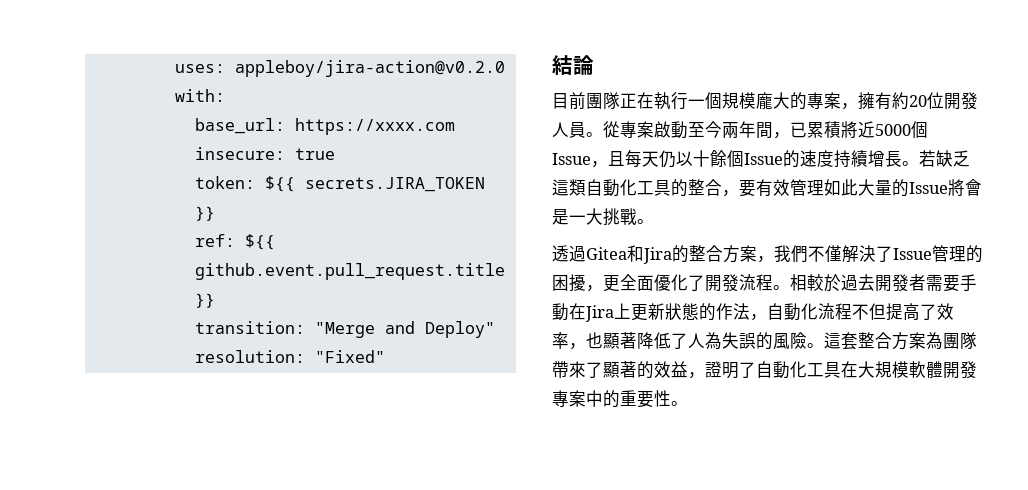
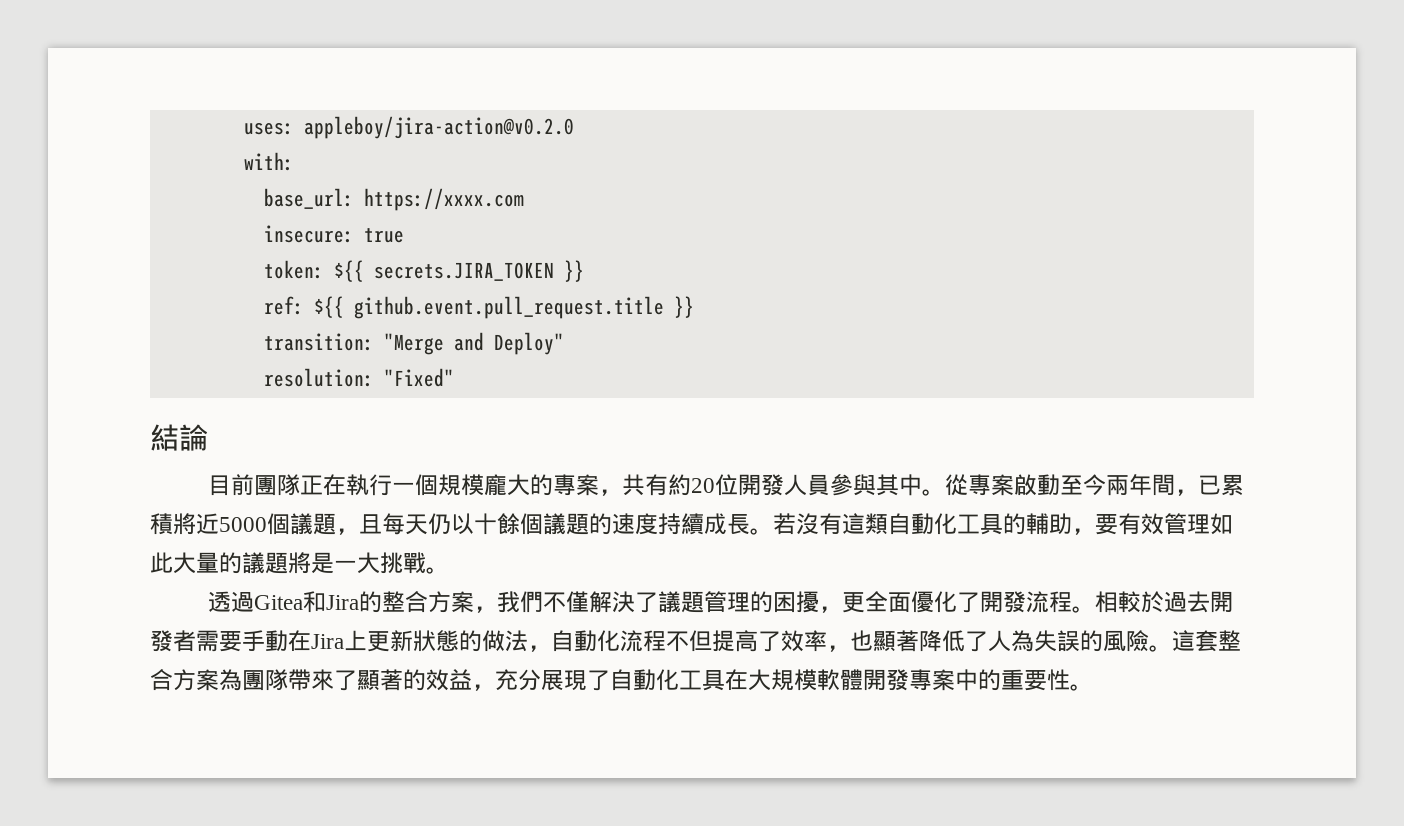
- 目前團隊正在執行一個規模龐大的專案，擁有約20位開發人員。
+ 目前團隊正在執行一個規模龐大的專案，共有約20位開發人員參與其中。
- 從專案啟動至今兩年間，已累積將近5000個Issue，且每天仍以十餘個Issue的速度持續增長。若缺乏這類自動化工具的整合，要有效管理如此大量的Issue將會是一大挑戰。
+ 從專案啟動至今兩年間，已累積將近5000個議題，且每天仍以十餘個議題的速度持續成長。若沒有這類自動化工具的輔助，要有效管理如此大量的議題將是一大挑戰。
- 透過Gitea和Jira的整合方案，我們不僅解決了Issue管理的困擾，更全面優化了開發流程。
+ 透過Gitea和Jira的整合方案，我們不僅解決了議題管理的困擾，更全面優化了開發流程。
- 相較於過去開發者需要手動在Jira上更新狀態的作法，自動化流程不但提高了效率，也顯著降低了人為失誤的風險。
+ 相較於過去開發者需要手動在Jira上更新狀態的做法，自動化流程不但提高了效率，也顯著降低了人為失誤的風險。
- 這套整合方案為團隊帶來了顯著的效益，證明了自動化工具在大規模軟體開發專案中的重要性。
+ 這套整合方案為團隊帶來了顯著的效益，充分展現了自動化工具在大規模軟體開發專案中的重要性。

